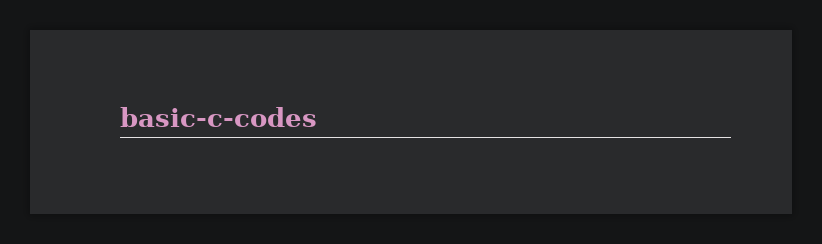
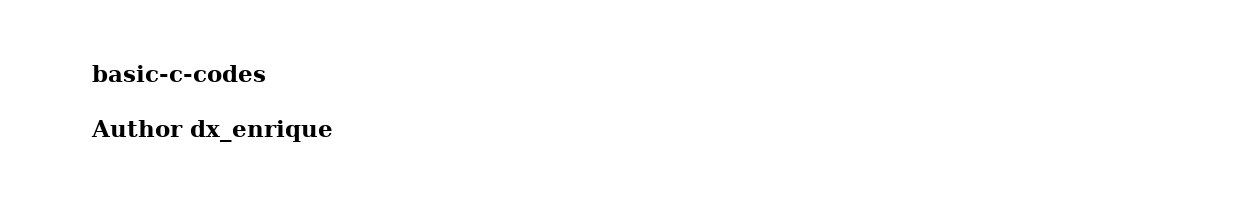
+ Author dx_enrique

